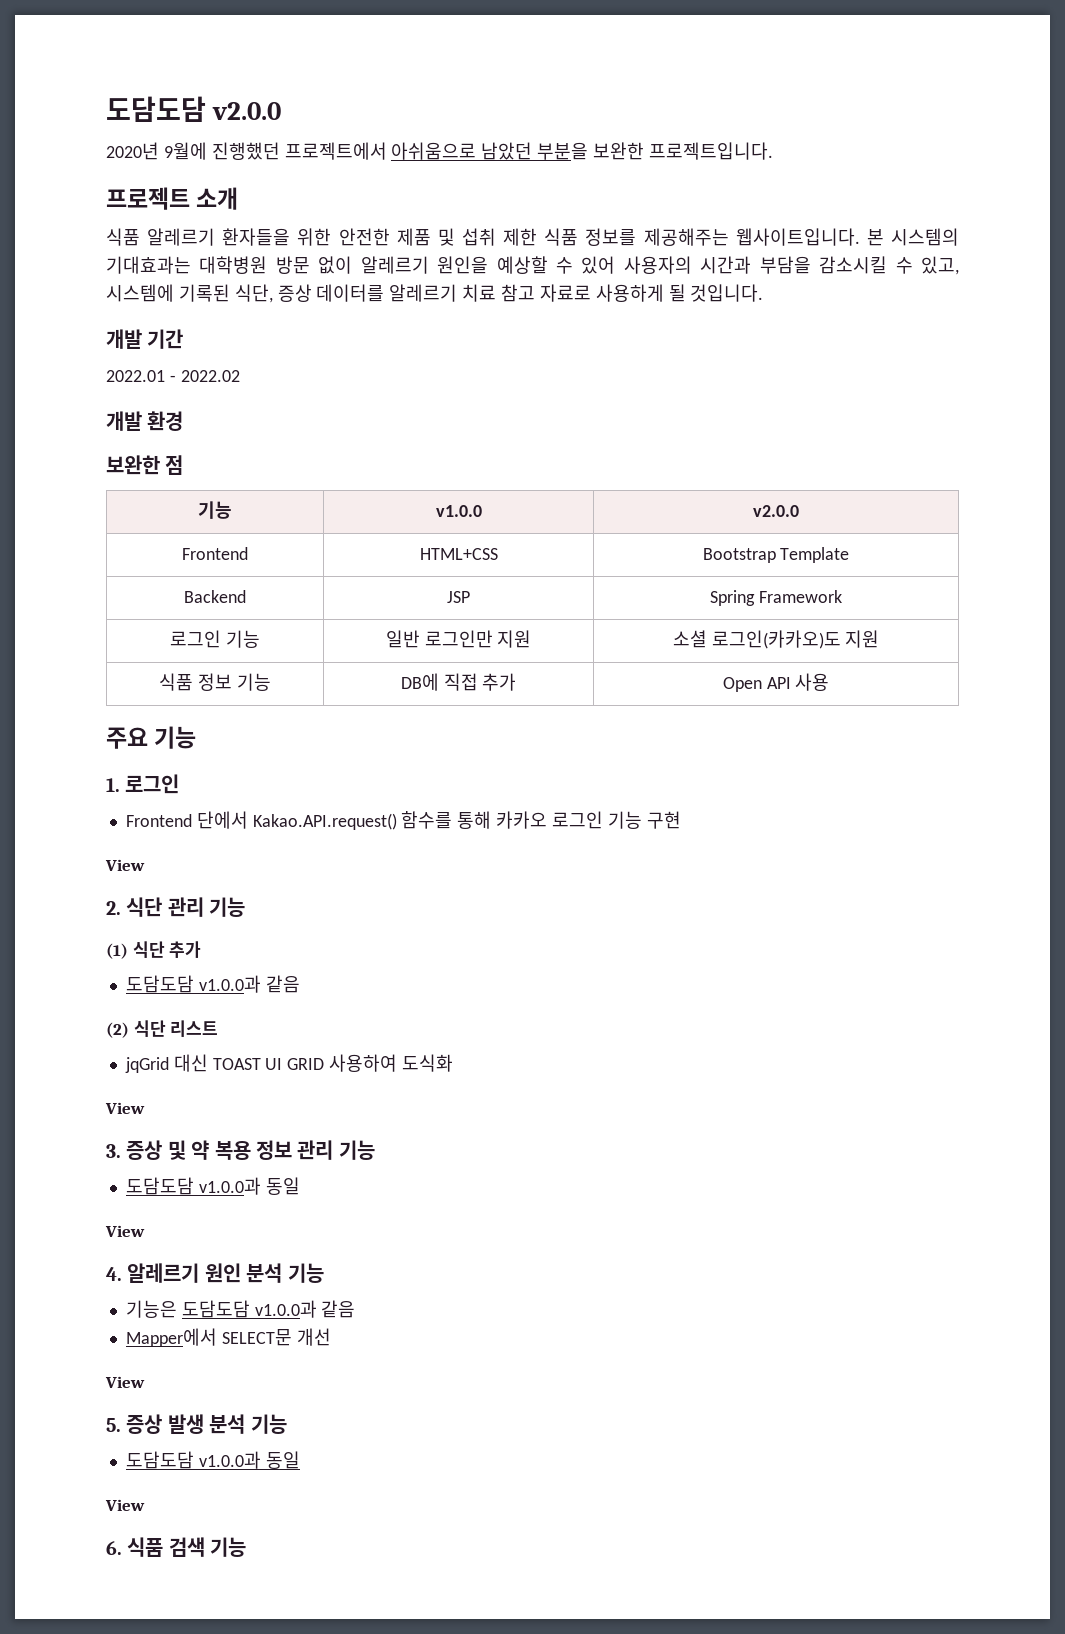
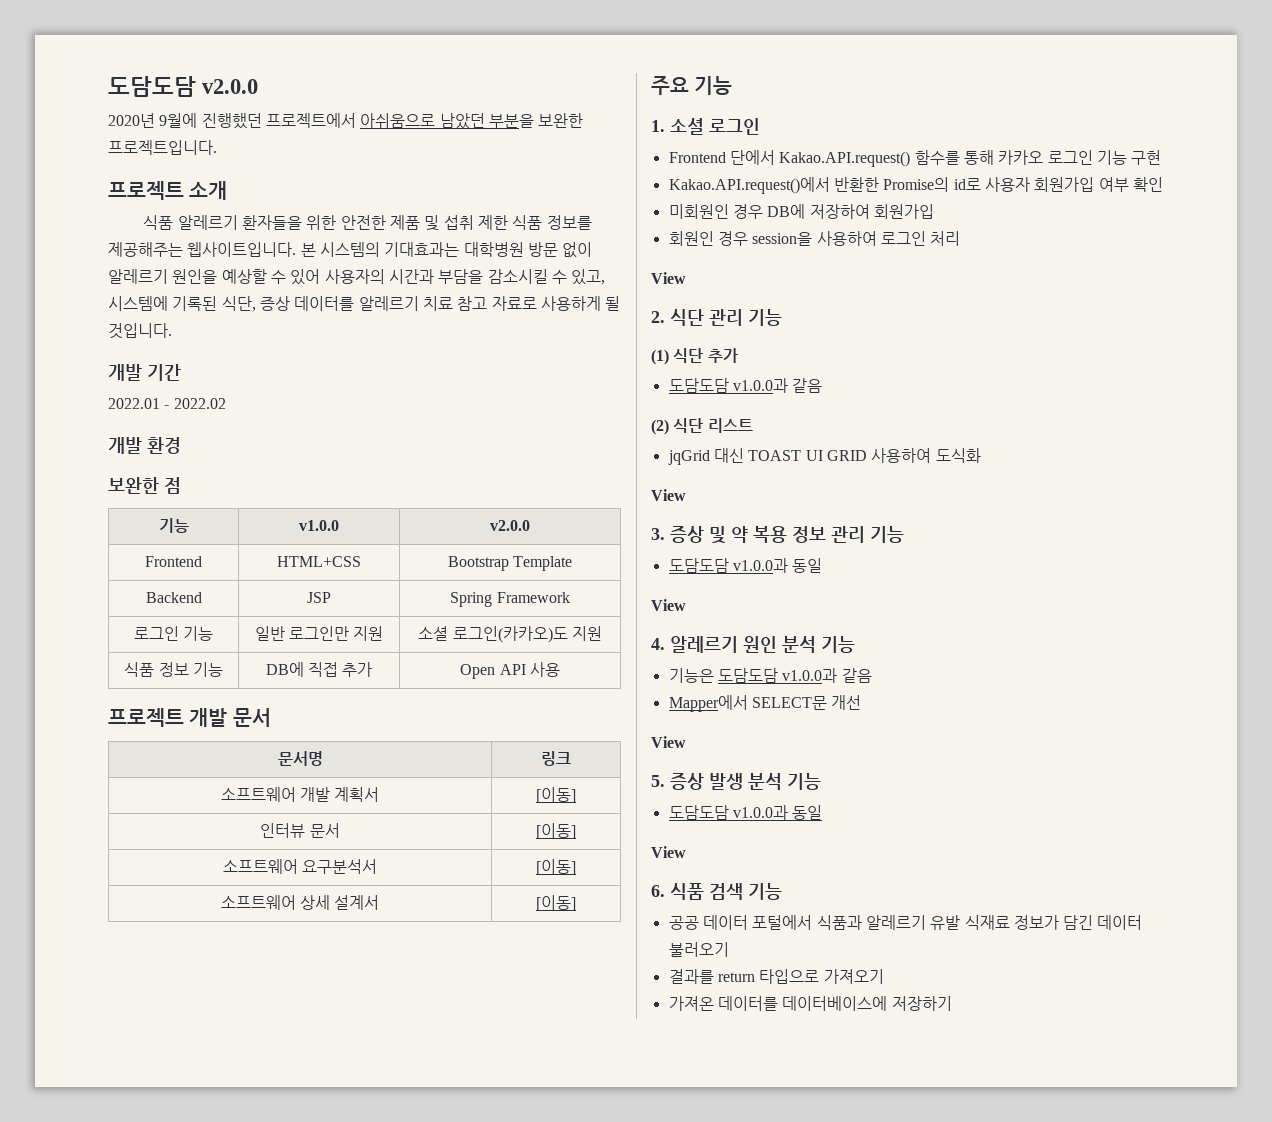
+ 프로젝트 개발 문서
+ 문서명 | 링크
+ 소프트웨어 개발 계획서 | [이동]
+ 인터뷰 문서 | [이동]
+ 소프트웨어 요구분석서 | [이동]
+ 소프트웨어 상세 설계서 | [이동]
- 1. 로그인
+ 1. 소셜 로그인
+ Kakao.API.request()에서 반환한 Promise의 id로 사용자 회원가입 여부 확인
+ 미회원인 경우 DB에 저장하여 회원가입
+ 회원인 경우 session을 사용하여 로그인 처리
+ 공공 데이터 포털에서 식품과 알레르기 유발 식재료 정보가 담긴 데이터 불러오기
+ 결과를 return 타입으로 가져오기
+ 가져온 데이터를 데이터베이스에 저장하기

